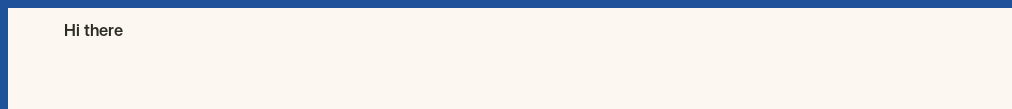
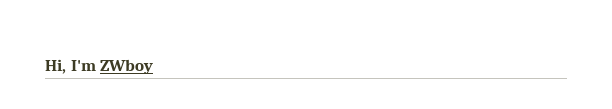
- Hi there
+ Hi, I'm ZWboy

